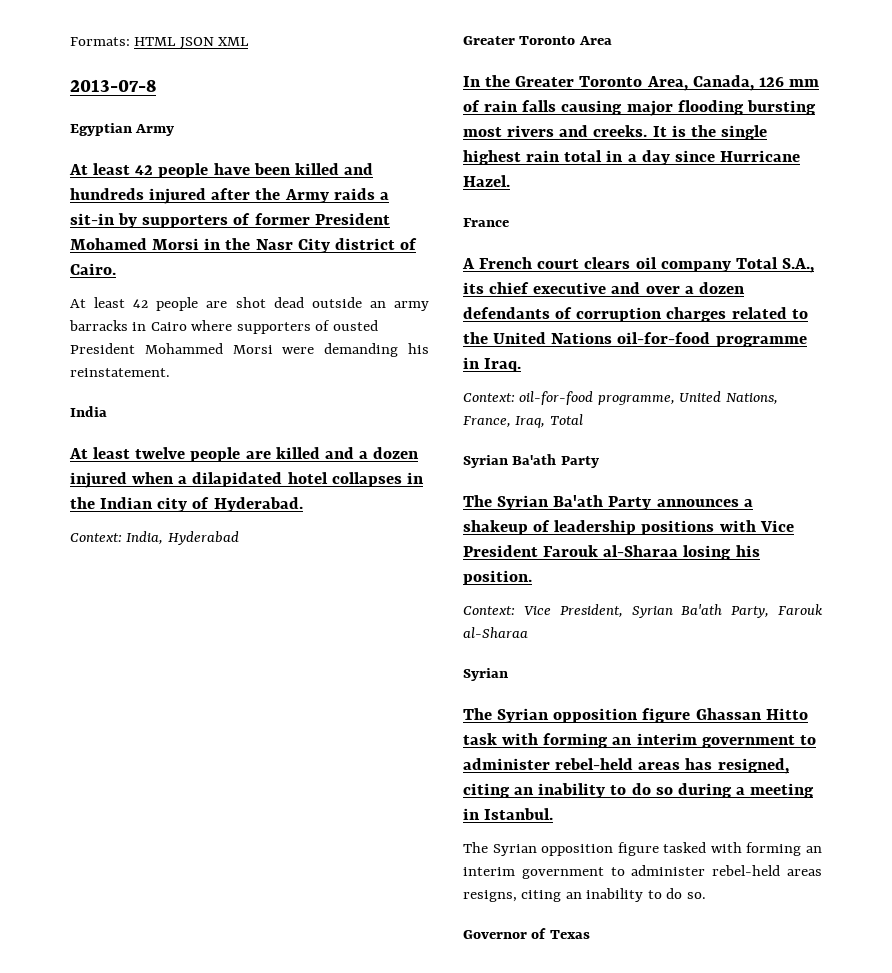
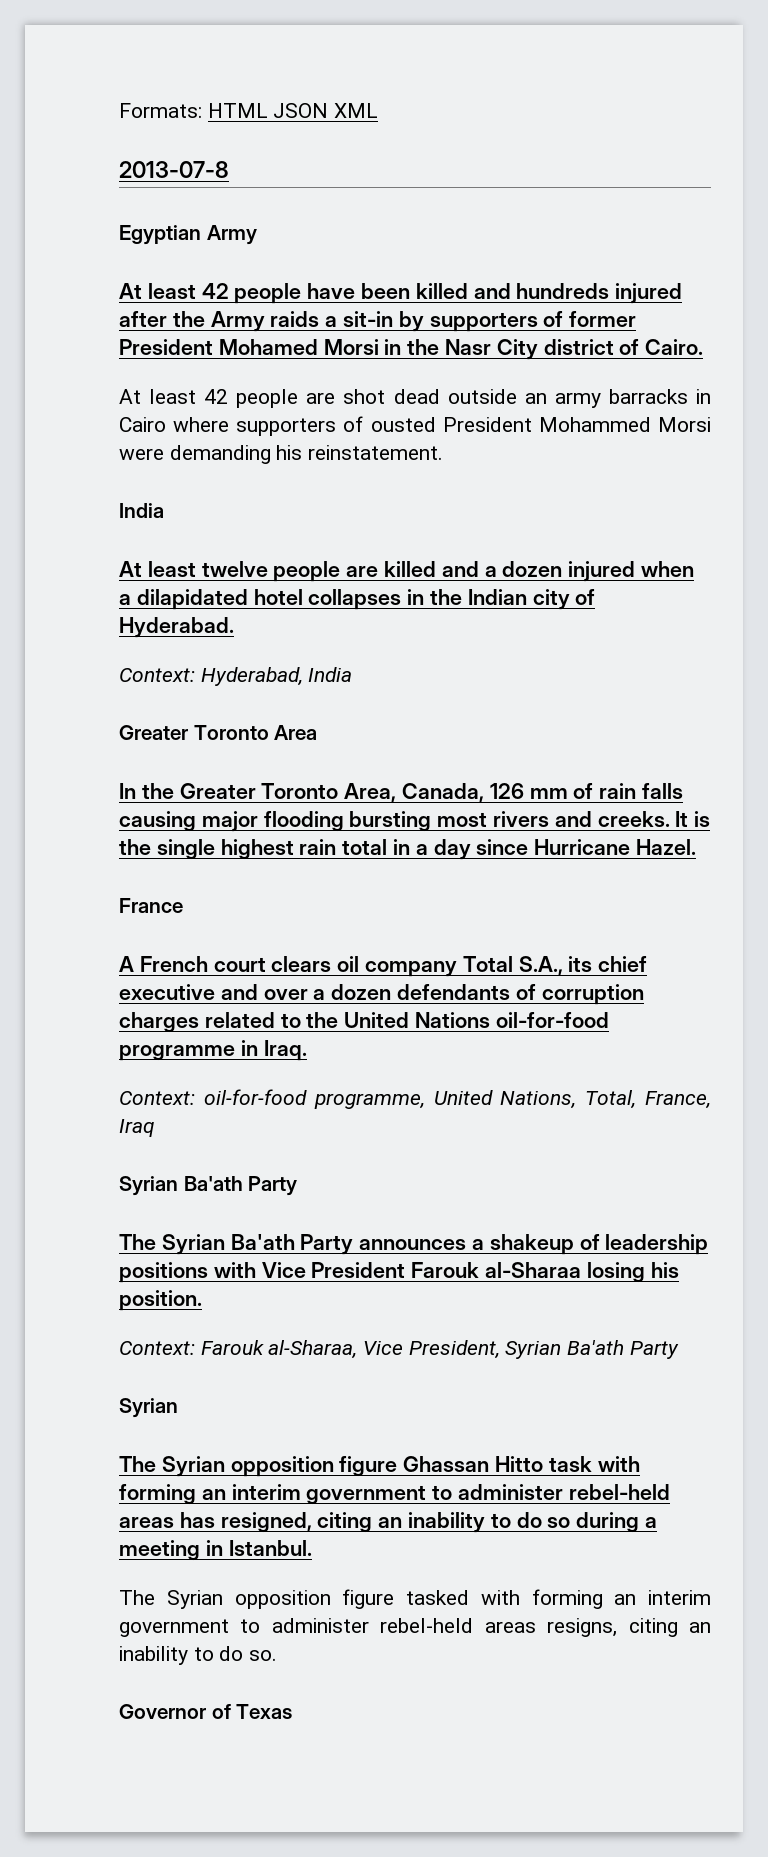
- Context: India, Hyderabad
+ Context: Hyderabad, India
- Context: oil-for-food programme, United Nations, France, Iraq, Total
+ Context: oil-for-food programme, United Nations, Total, France, Iraq
- Context: Vice President, Syrian Ba'ath Party, Farouk al-Sharaa
+ Context: Farouk al-Sharaa, Vice President, Syrian Ba'ath Party

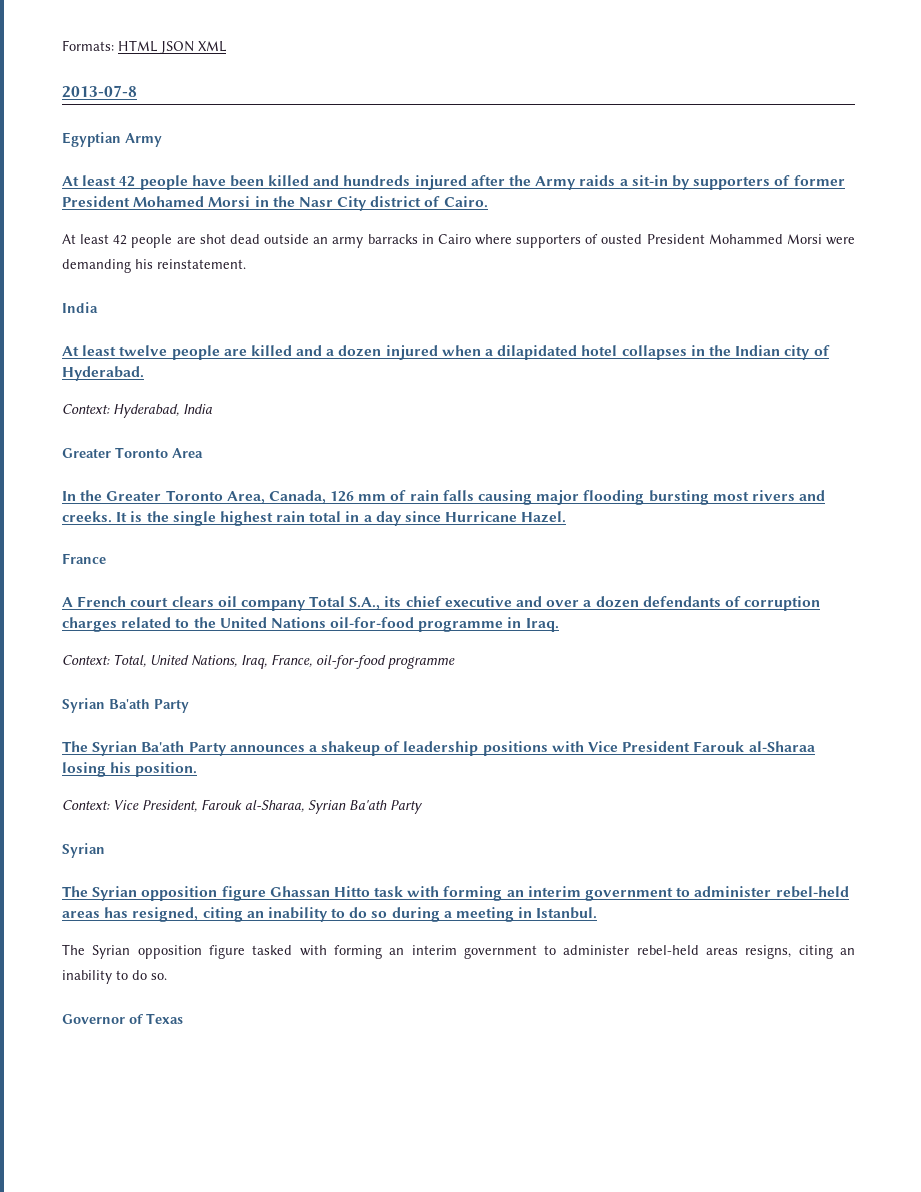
- Context: oil-for-food programme, United Nations, Total, France, Iraq
+ Context: Total, United Nations, Iraq, France, oil-for-food programme
- Context: Farouk al-Sharaa, Vice President, Syrian Ba'ath Party
+ Context: Vice President, Farouk al-Sharaa, Syrian Ba'ath Party

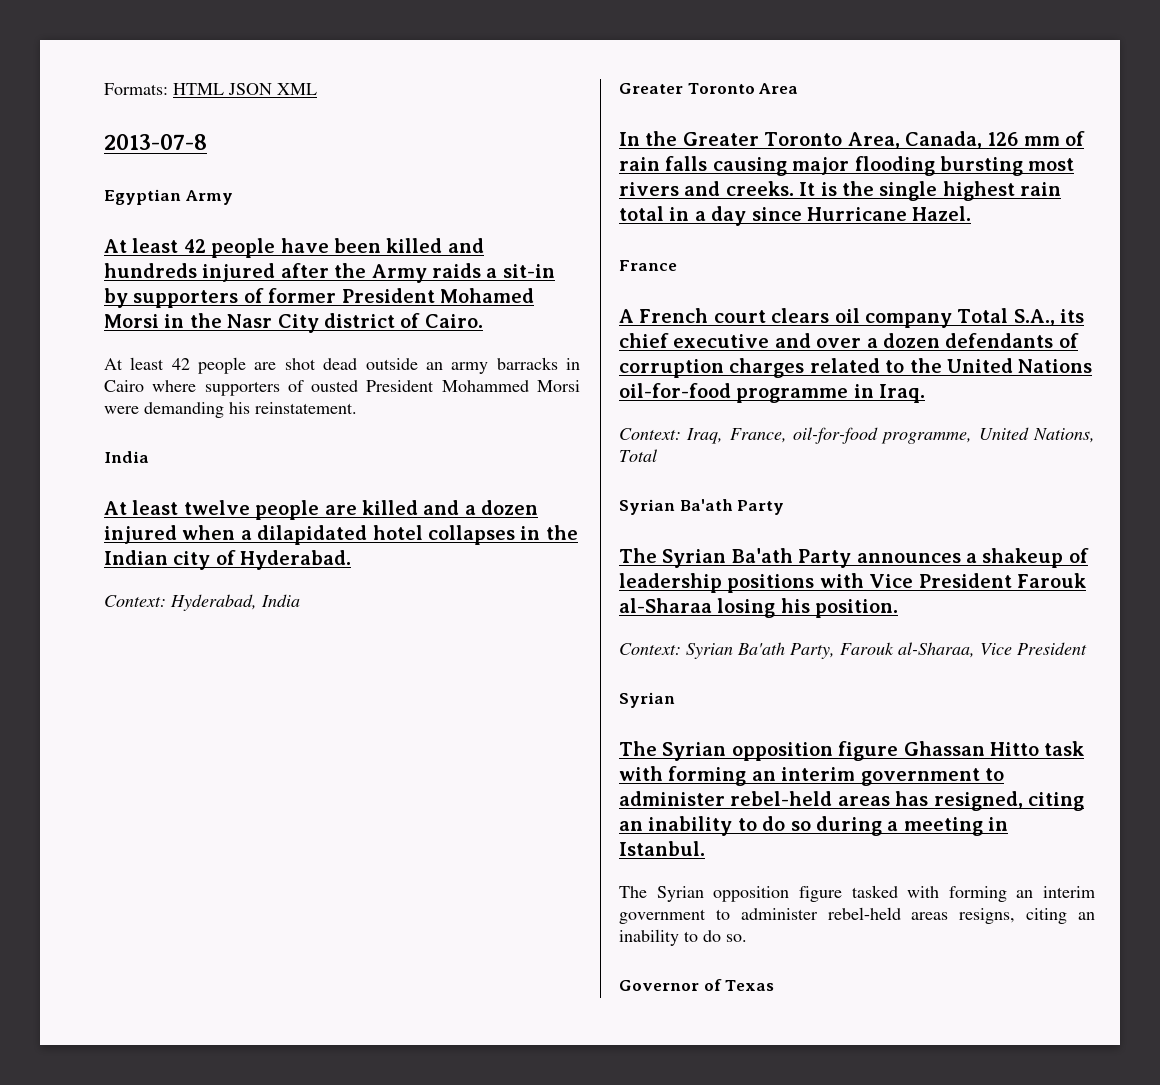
- Context: Total, United Nations, Iraq, France, oil-for-food programme
+ Context: Iraq, France, oil-for-food programme, United Nations, Total
- Context: Vice President, Farouk al-Sharaa, Syrian Ba'ath Party
+ Context: Syrian Ba'ath Party, Farouk al-Sharaa, Vice President

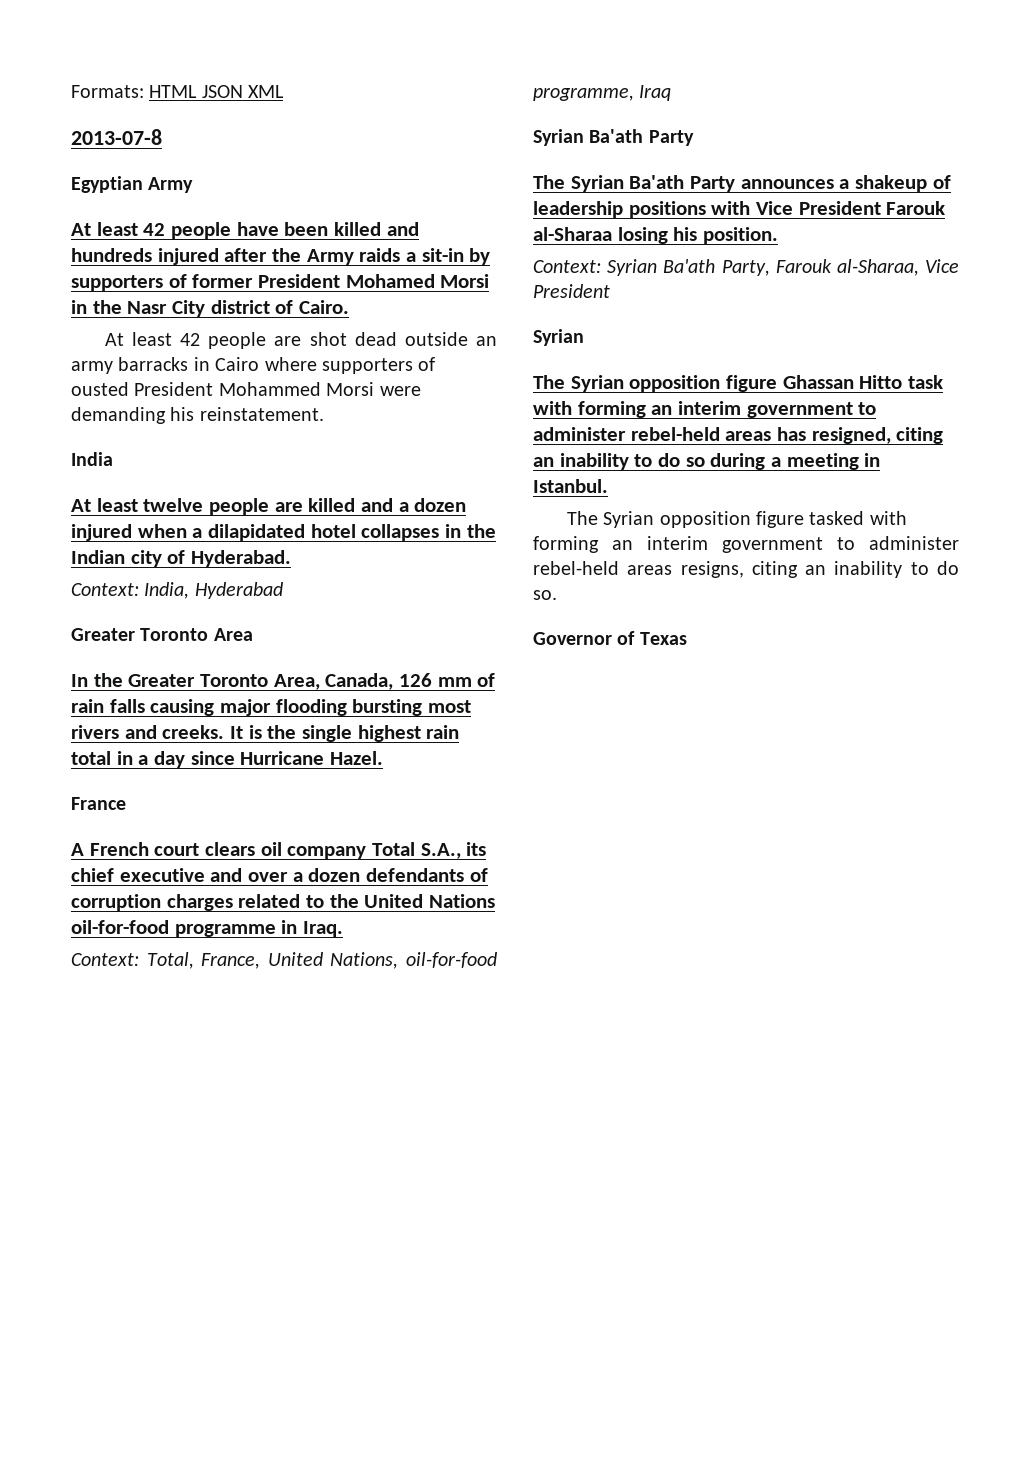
- Context: Hyderabad, India
+ Context: India, Hyderabad
- Context: Iraq, France, oil-for-food programme, United Nations, Total
+ Context: Total, France, United Nations, oil-for-food programme, Iraq

